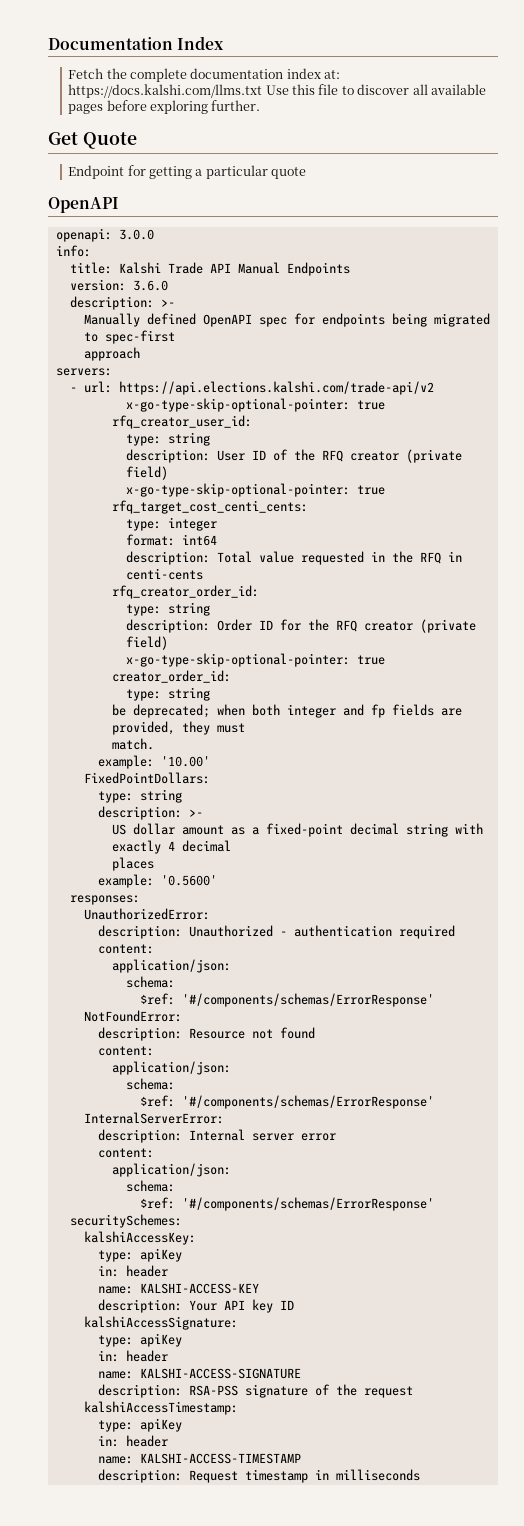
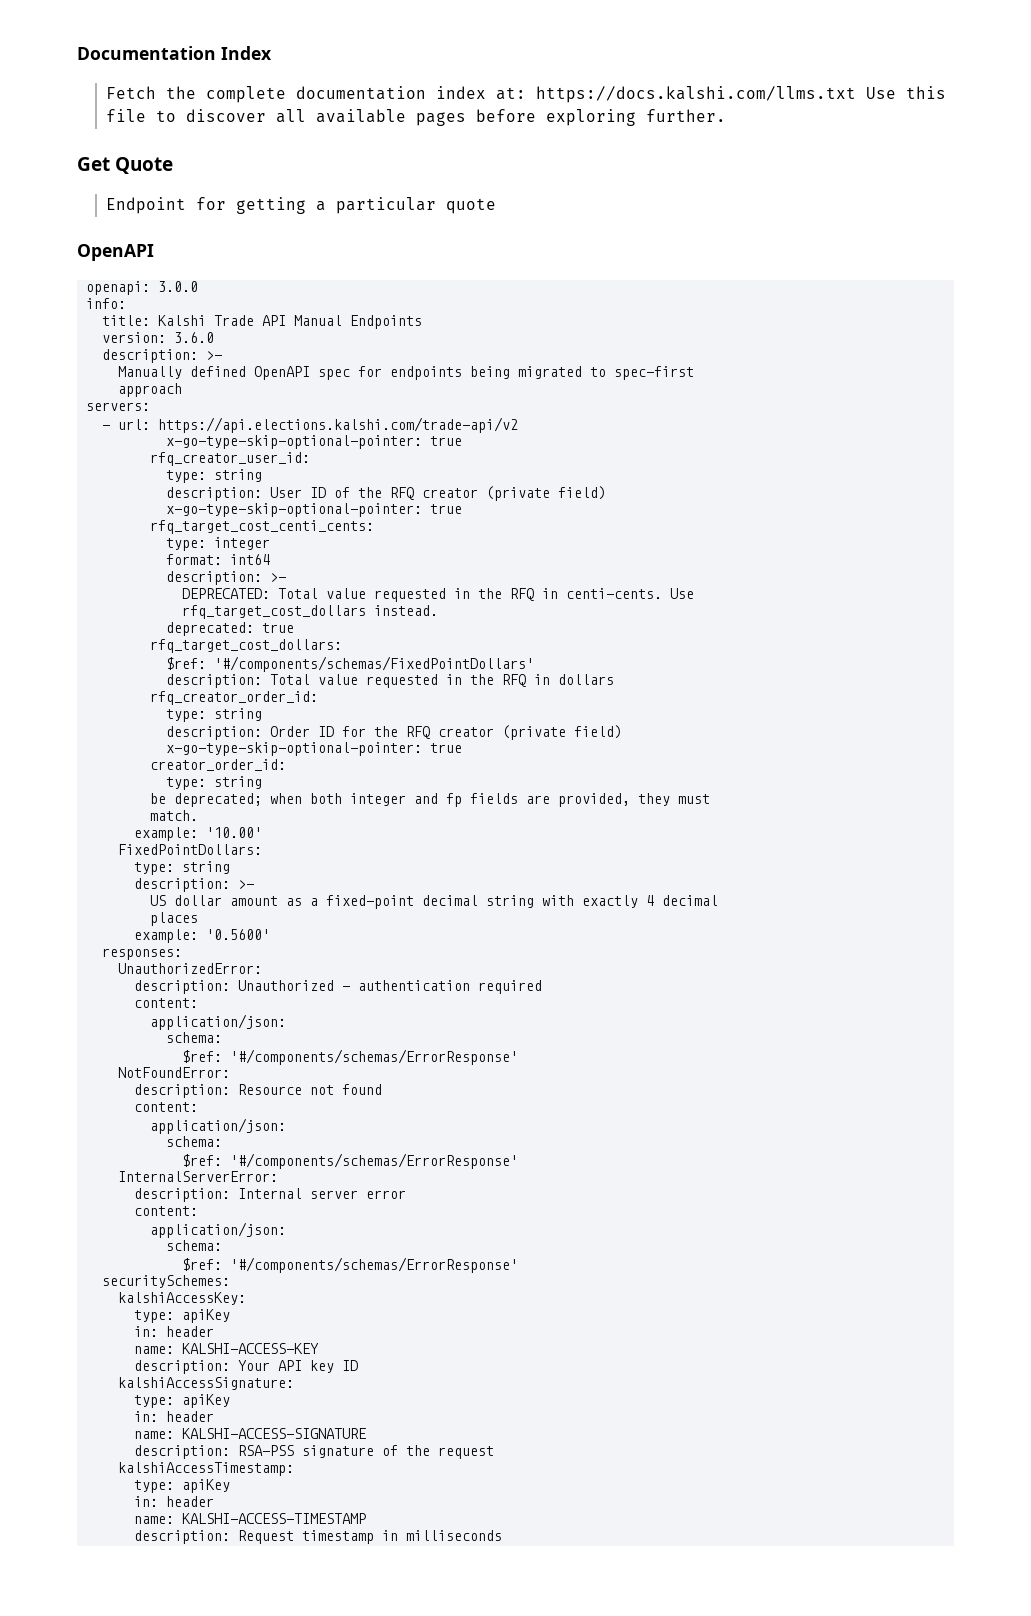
  format: int64
- description: Total value requested in the RFQ in centi-cents
+ description: >-
+ DEPRECATED: Total value requested in the RFQ in centi-cents. Use
+ rfq_target_cost_dollars instead.
+ deprecated: true
+ rfq_target_cost_dollars:
+ $ref: '#/components/schemas/FixedPointDollars'
+ description: Total value requested in the RFQ in dollars

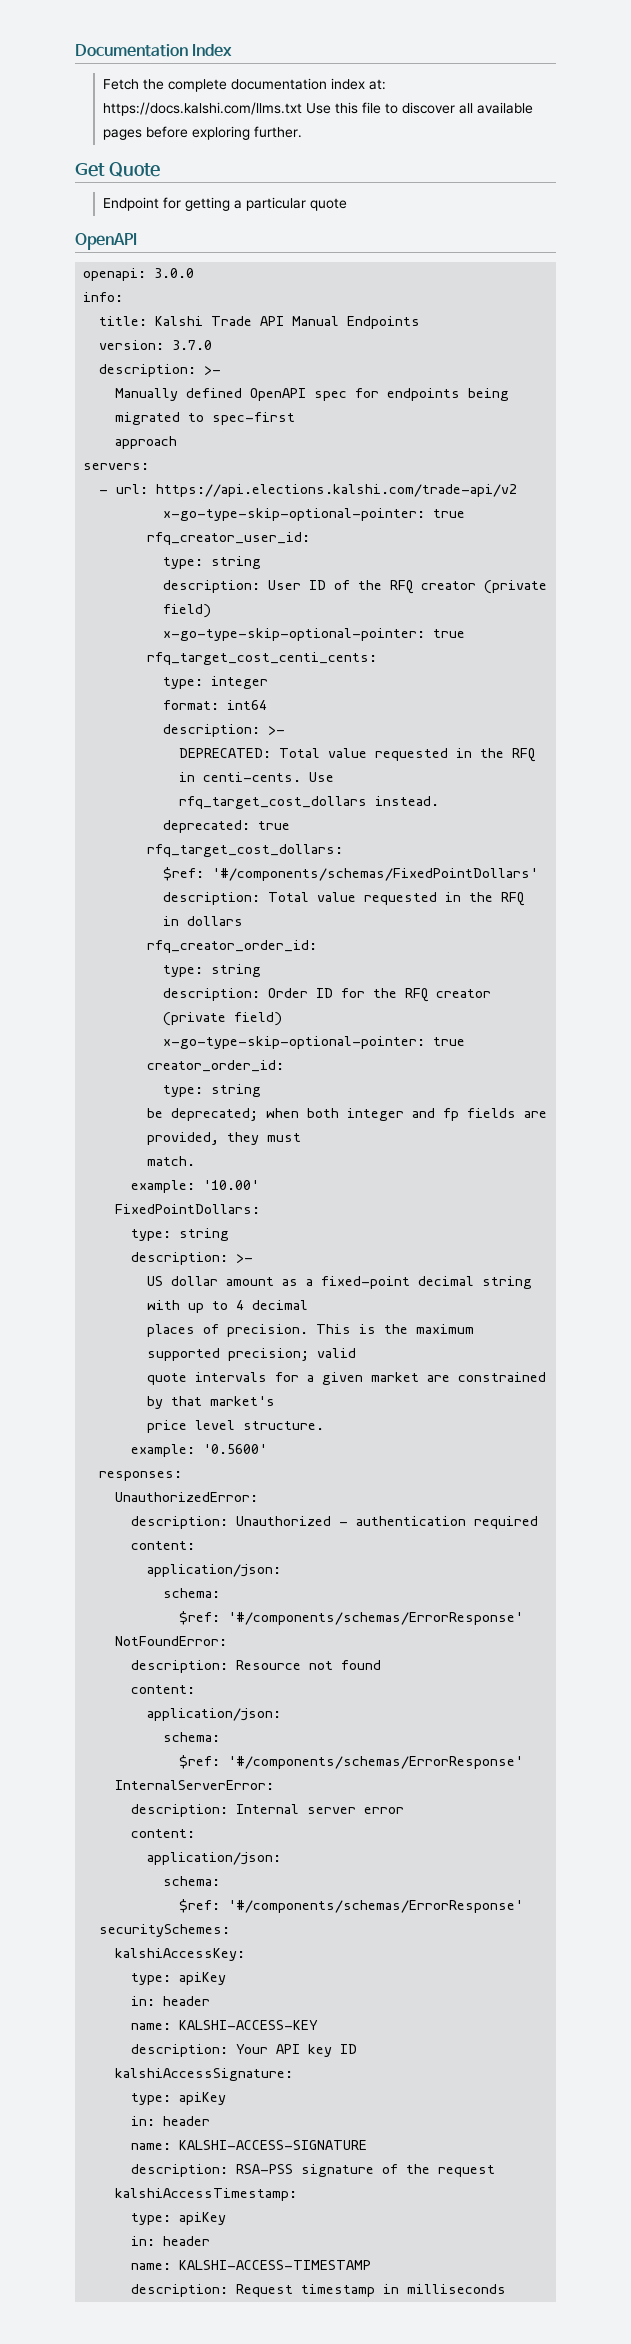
- version: 3.6.0
+ version: 3.7.0
- US dollar amount as a fixed-point decimal string with exactly 4 decimal
+ US dollar amount as a fixed-point decimal string with up to 4 decimal
- places
+ places of precision. This is the maximum supported precision; valid
+ quote intervals for a given market are constrained by that market's
+ price level structure.

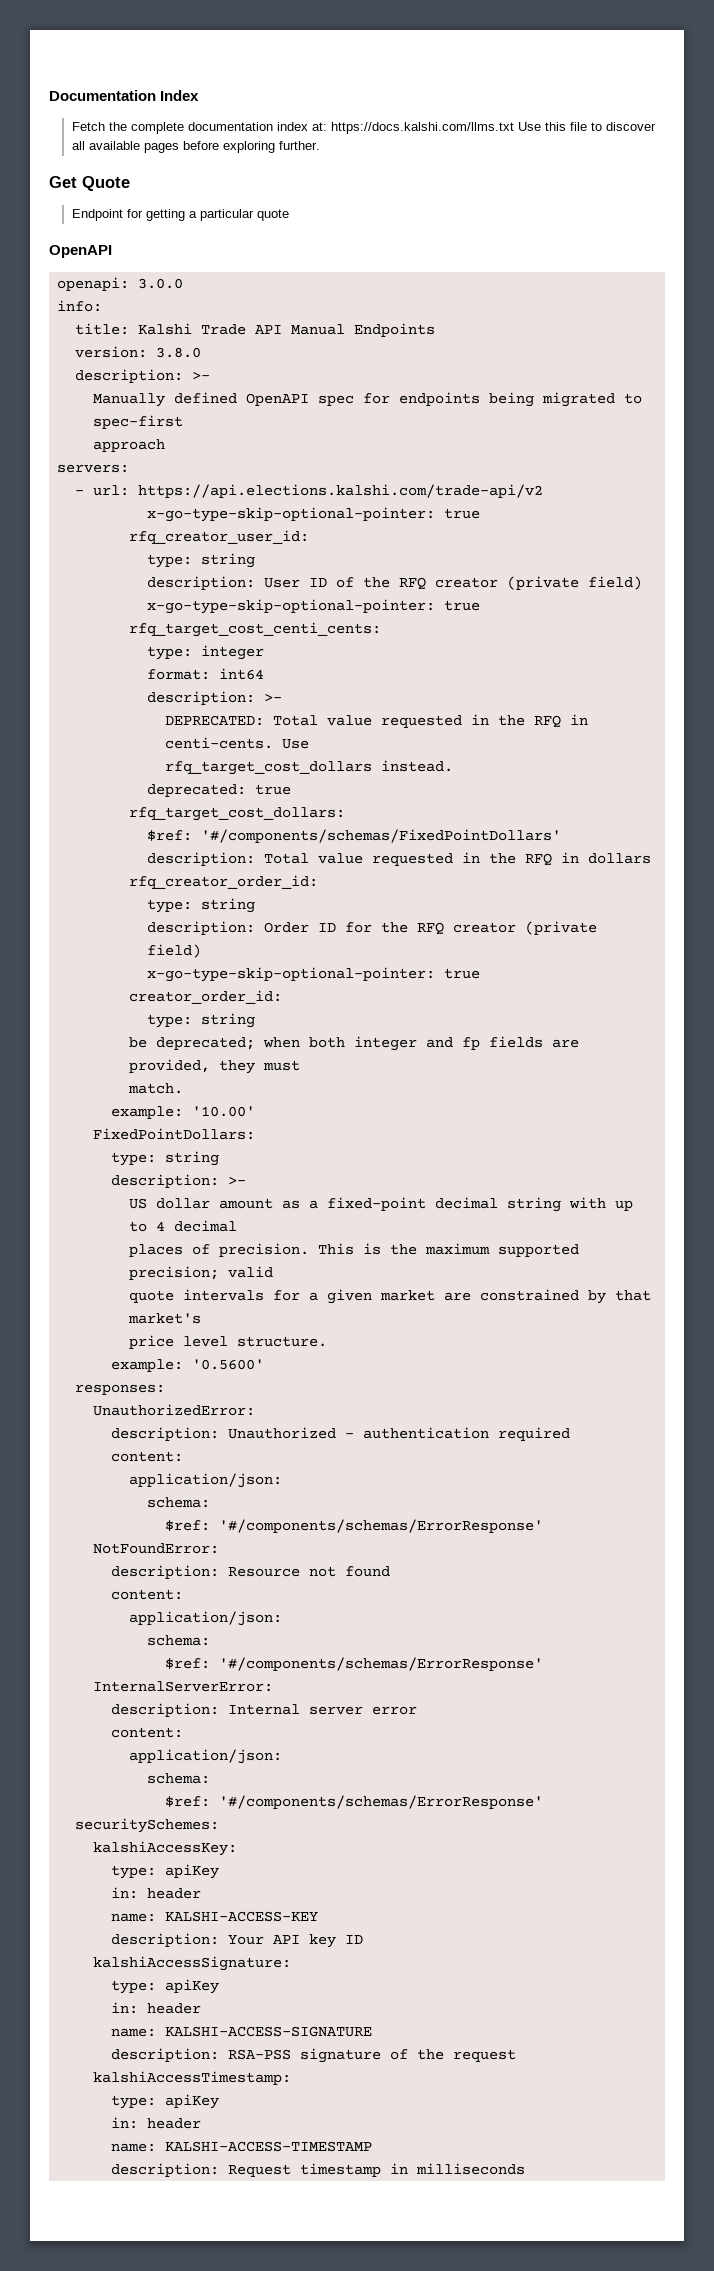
- version: 3.7.0
+ version: 3.8.0

